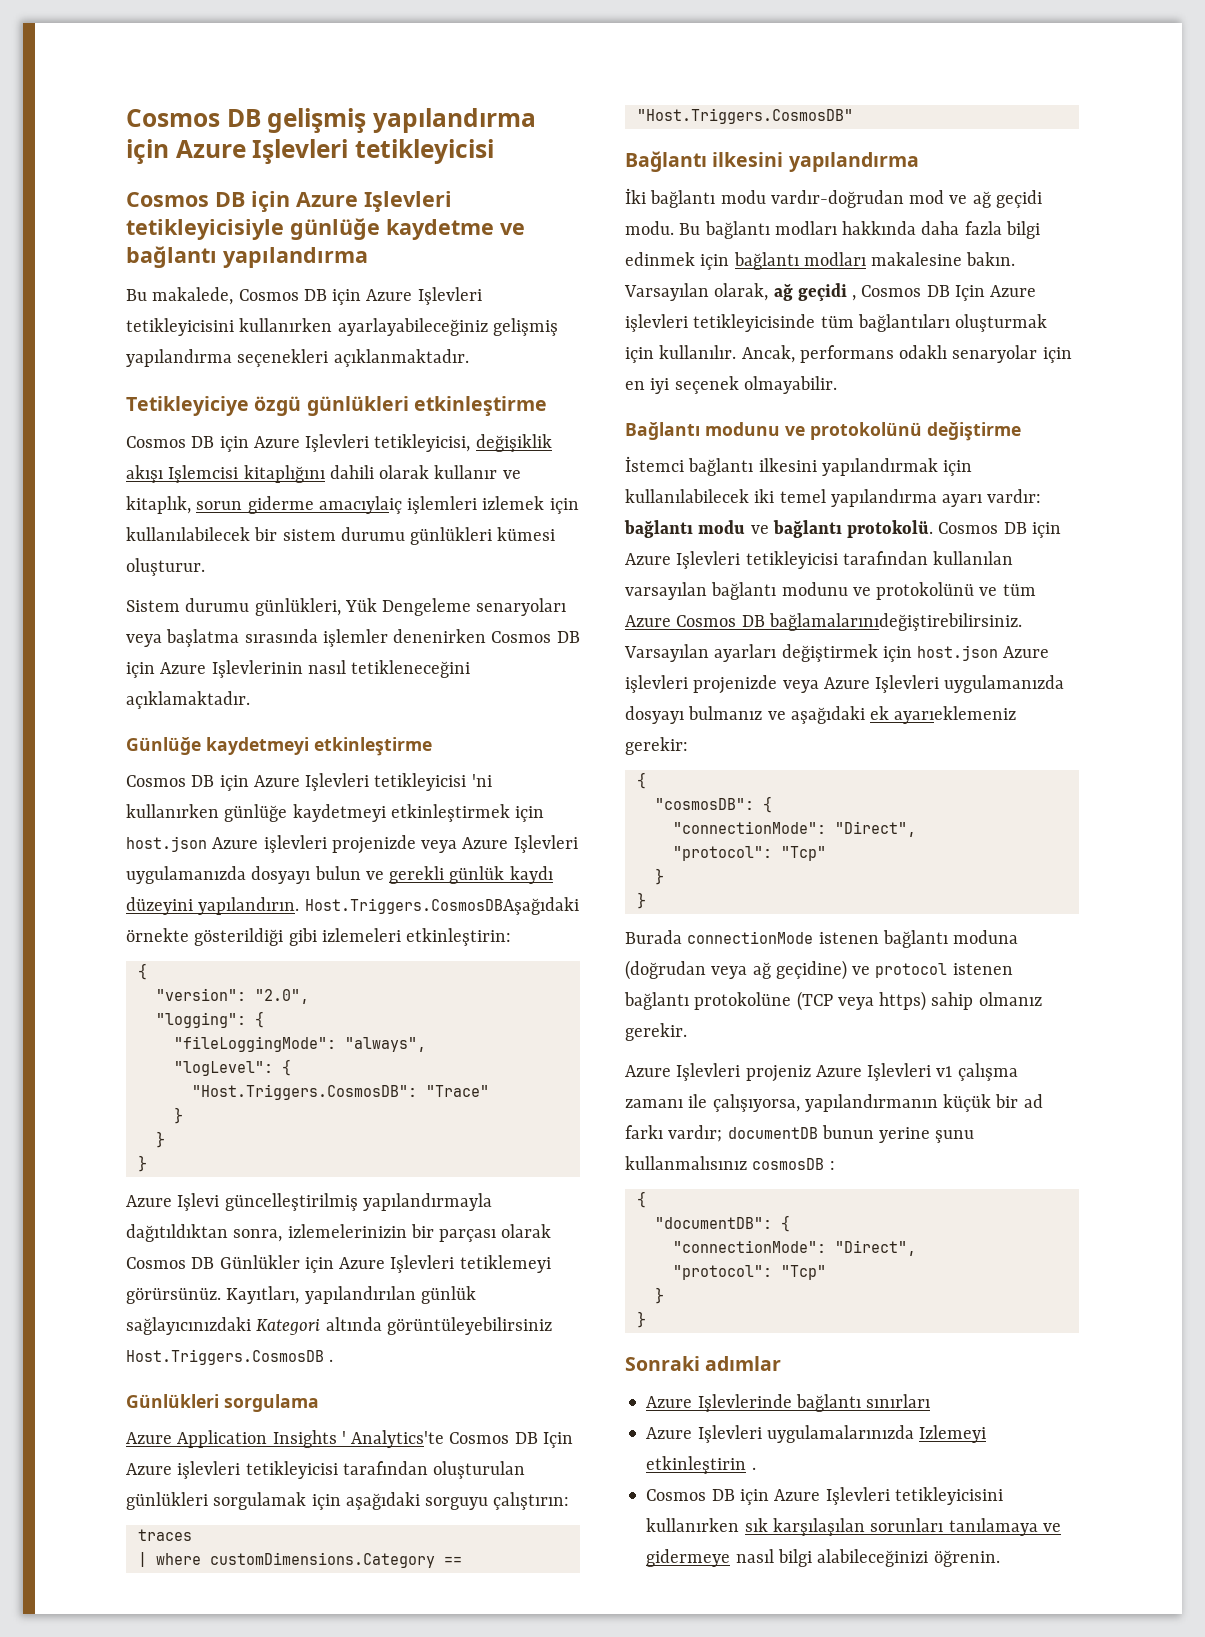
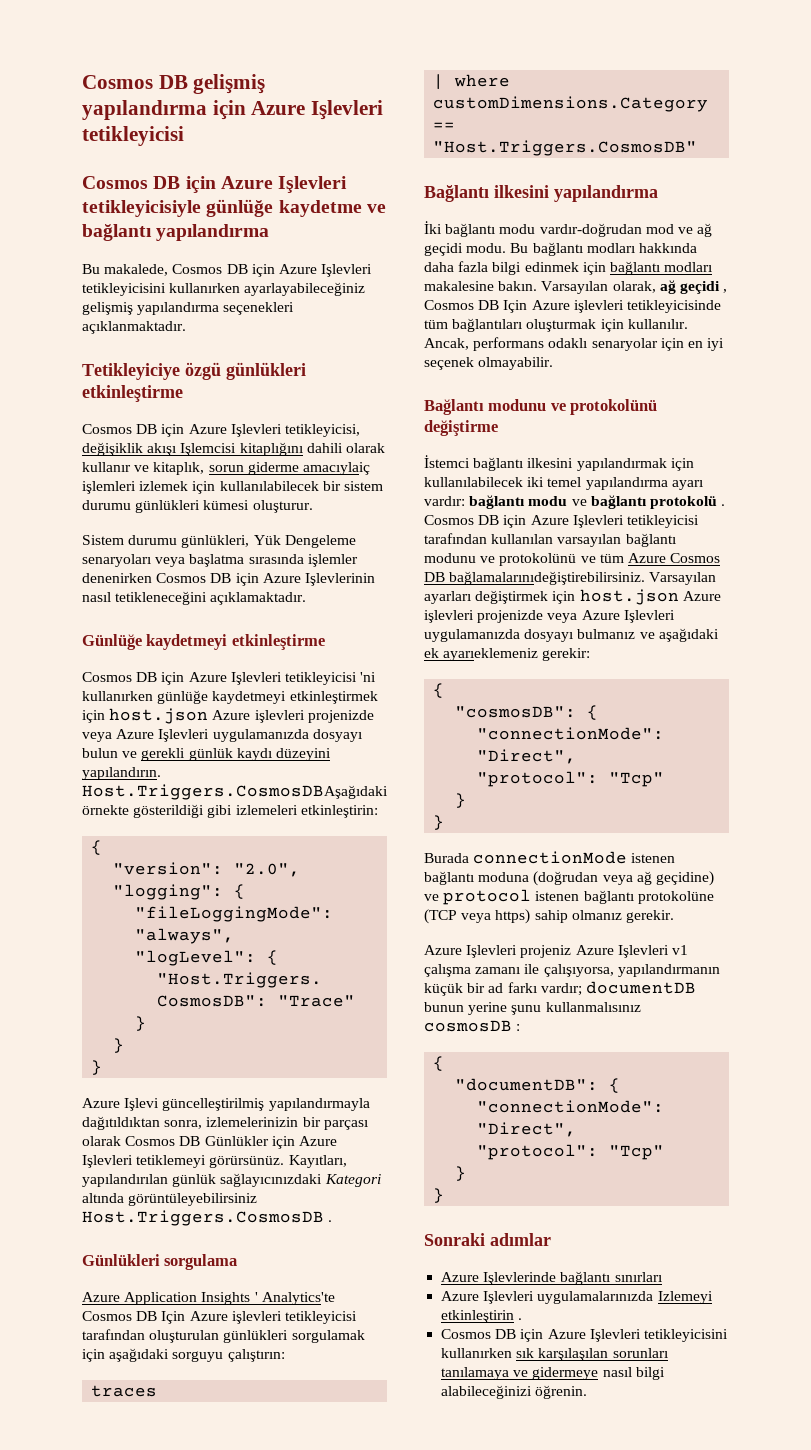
- İstemci bağlantı ilkesini yapılandırmak için kullanılabilecek iki temel yapılandırma ayarı vardır: bağlantı modu ve bağlantı protokolü.
+ İstemci bağlantı ilkesini yapılandırmak için kullanılabilecek iki temel yapılandırma ayarı vardır: bağlantı modu ve bağlantı protokolü .

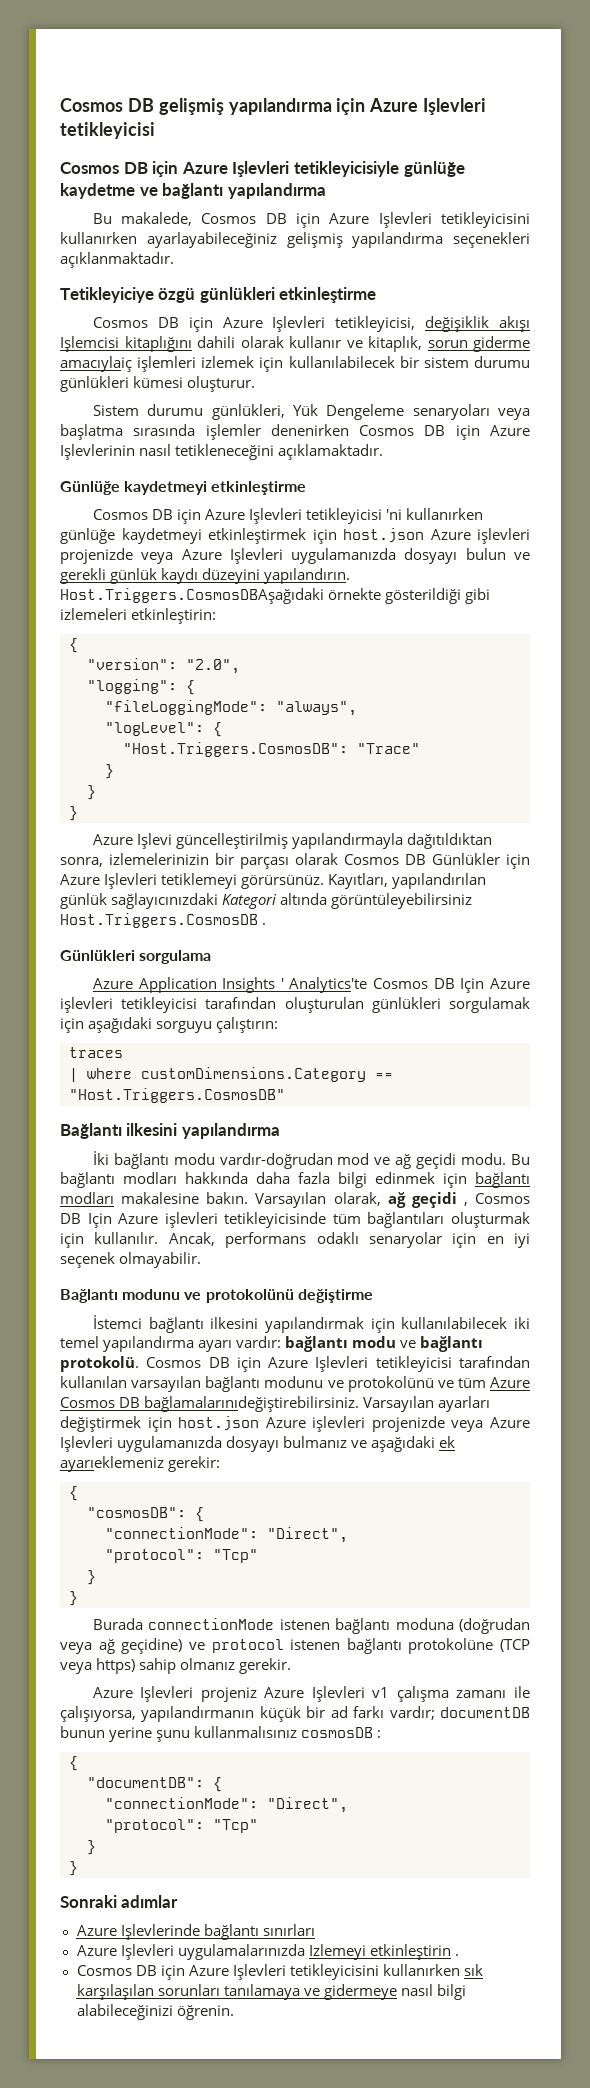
- İstemci bağlantı ilkesini yapılandırmak için kullanılabilecek iki temel yapılandırma ayarı vardır: bağlantı modu ve bağlantı protokolü .
+ İstemci bağlantı ilkesini yapılandırmak için kullanılabilecek iki temel yapılandırma ayarı vardır: bağlantı modu ve bağlantı protokolü.

